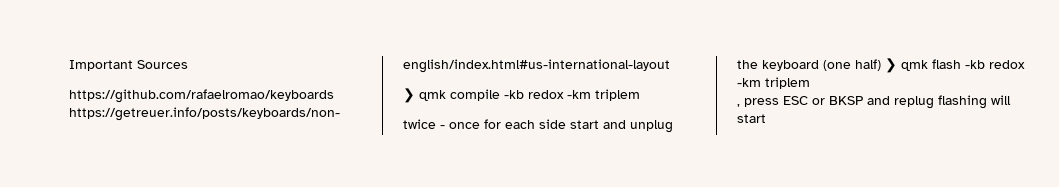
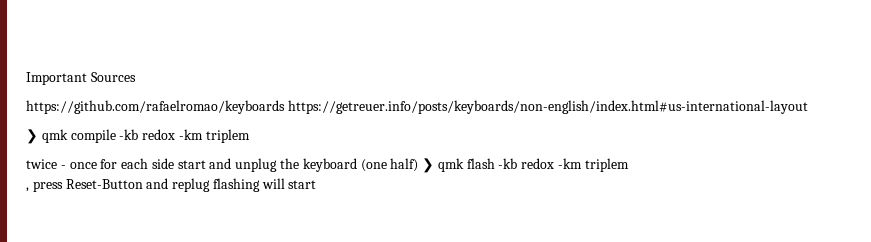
- , press ESC or BKSP and replug flashing will start
+ , press Reset-Button and replug flashing will start

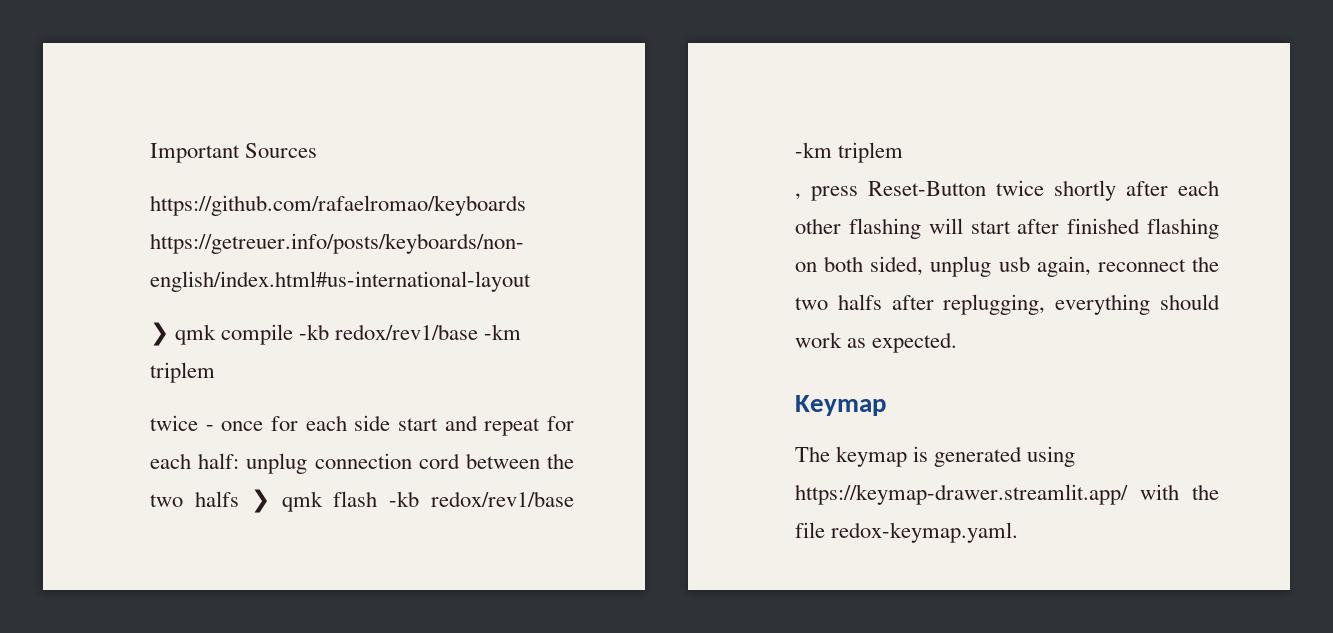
- ❯ qmk compile -kb redox -km triplem
+ ❯ qmk compile -kb redox/rev1/base -km triplem
- twice - once for each side start and unplug the keyboard (one half) ❯ qmk flash -kb redox -km triplem
+ twice - once for each side start and repeat for each half: unplug connection cord between the two halfs ❯ qmk flash -kb redox/rev1/base -km triplem
- , press Reset-Button and replug flashing will start
+ , press Reset-Button twice shortly after each other flashing will start after finished flashing on both sided, unplug usb again, reconnect the two halfs after replugging, everything should work as expected.
+ Keymap
+ The keymap is generated using https://keymap-drawer.streamlit.app/ with the file redox-keymap.yaml.

